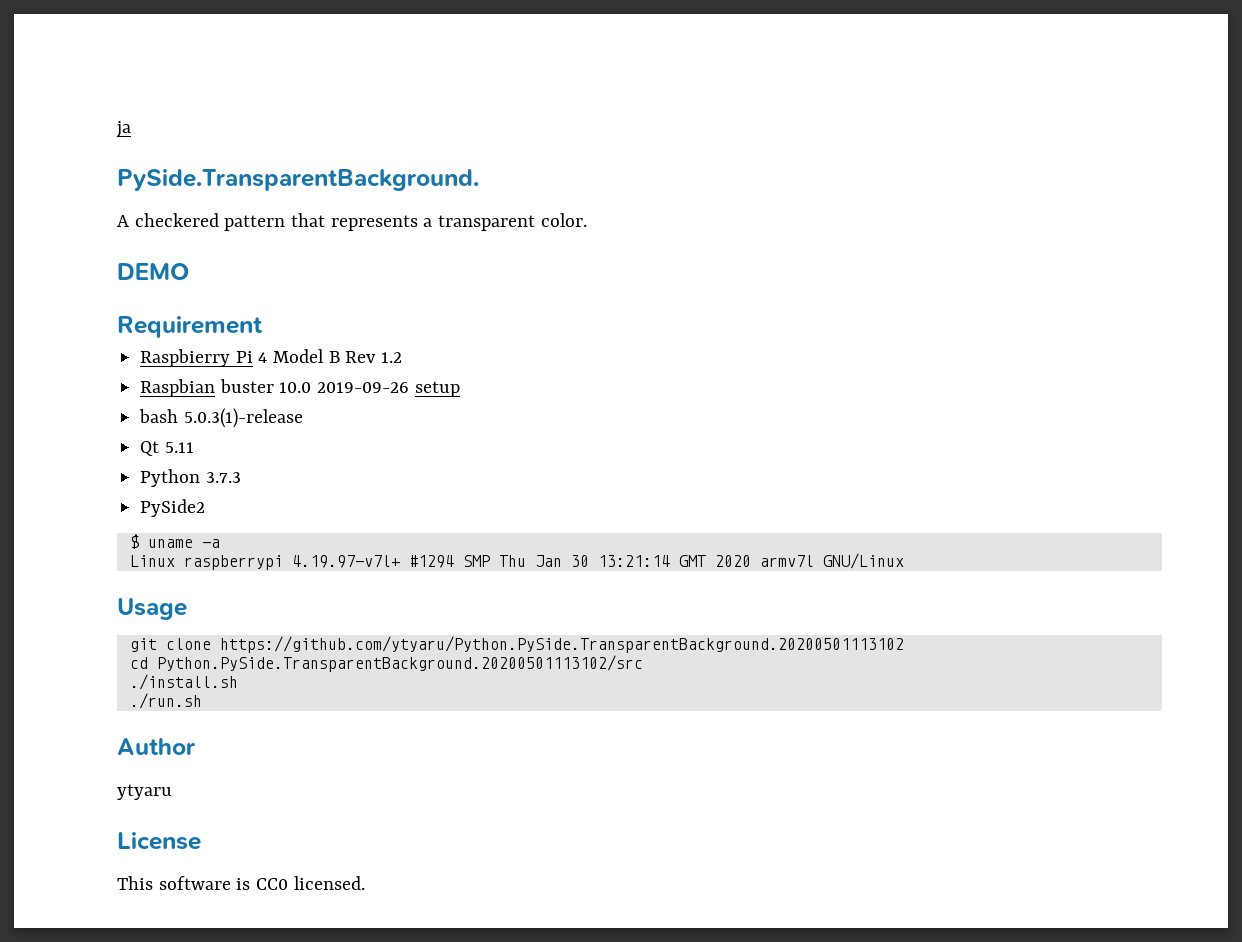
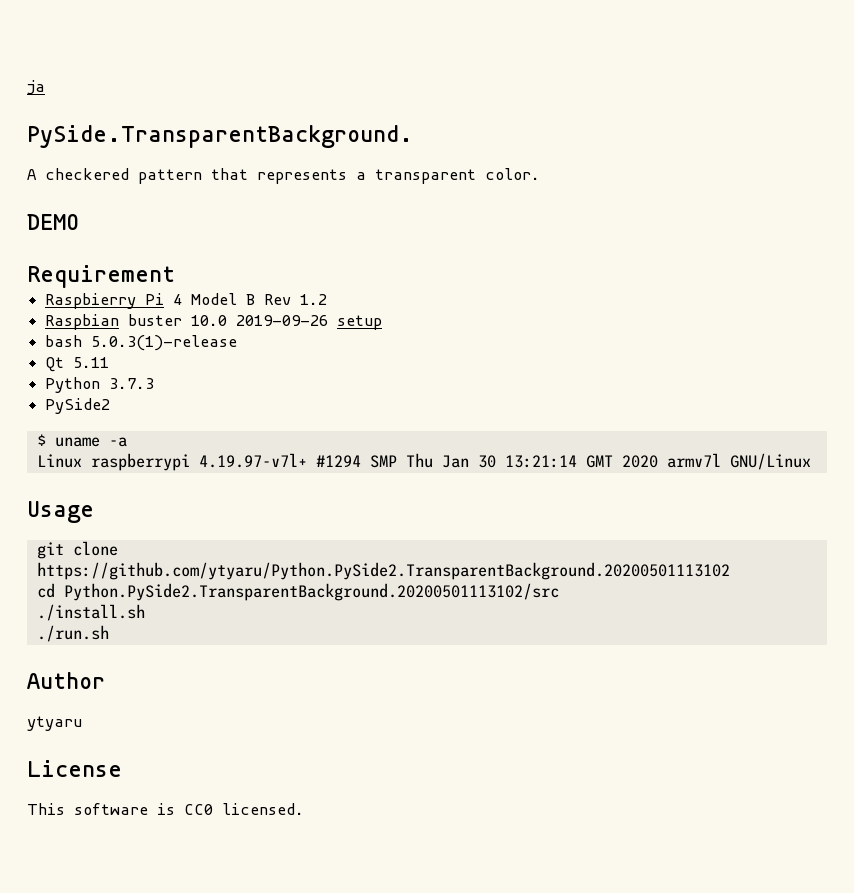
- git clone https://github.com/ytyaru/Python.PySide.TransparentBackground.20200501113102
+ git clone https://github.com/ytyaru/Python.PySide2.TransparentBackground.20200501113102
- cd Python.PySide.TransparentBackground.20200501113102/src
+ cd Python.PySide2.TransparentBackground.20200501113102/src

